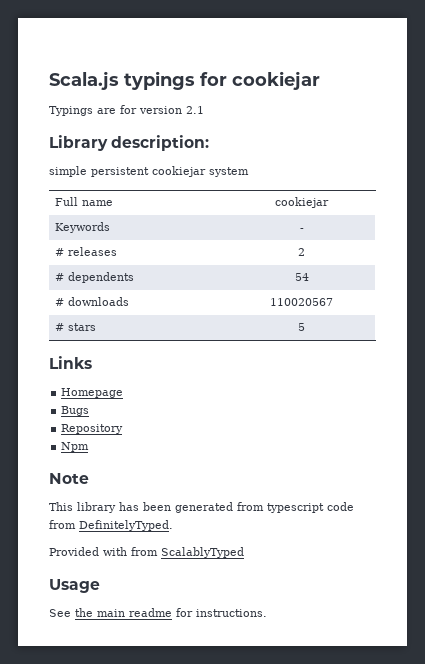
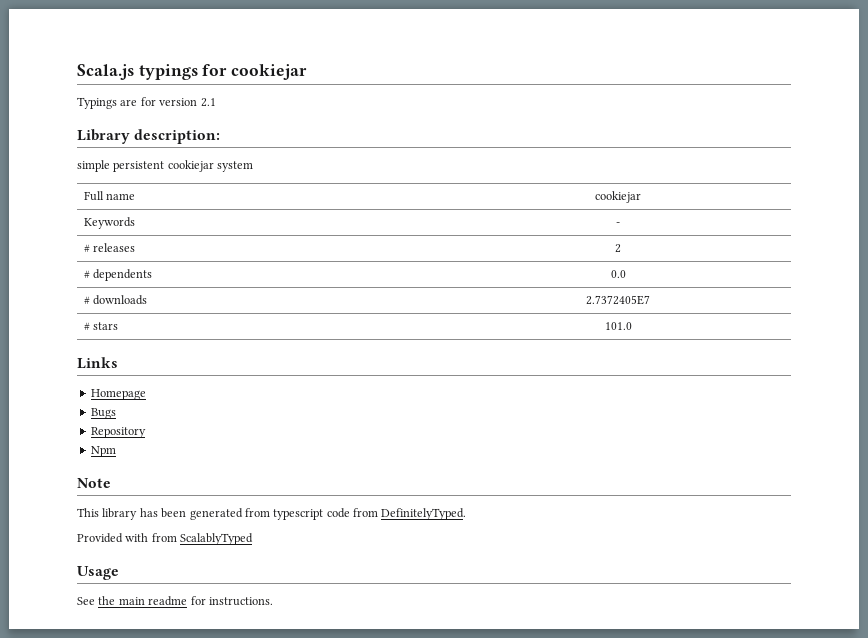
- # dependents | 54
+ # dependents | 0.0
- # downloads | 110020567
+ # downloads | 2.7372405E7
- # stars | 5
+ # stars | 101.0

